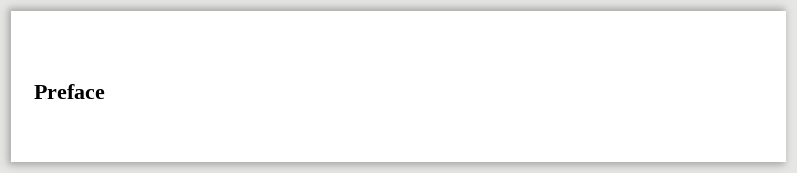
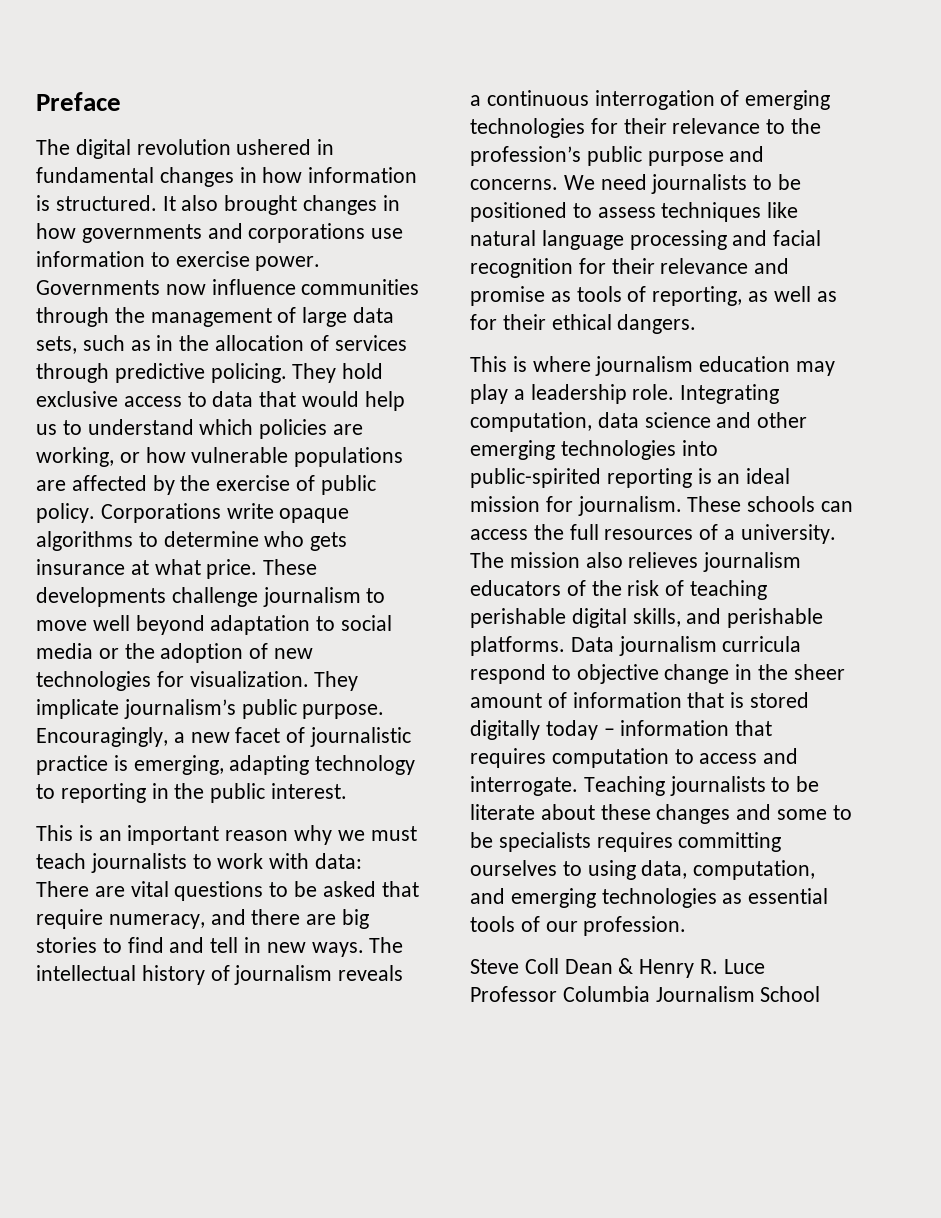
+ The digital revolution ushered in fundamental changes in how information is structured. It also brought changes in how governments and corporations use information to exercise power. Governments now influence communities through the management of large data sets, such as in the allocation of services through predictive policing. They hold exclusive access to data that would help us to understand which policies are working, or how vulnerable populations are affected by the exercise of public policy. Corporations write opaque algorithms to determine who gets insurance at what price. These developments challenge journalism to move well beyond adaptation to social media or the adoption of new technologies for visualization. They implicate journalism’s public purpose. Encouragingly, a new facet of journalistic practice is emerging, adapting technology to reporting in the public interest.
+ This is an important reason why we must teach journalists to work with data: There are vital questions to be asked that require numeracy, and there are big stories to find and tell in new ways. The intellectual history of journalism reveals a continuous interrogation of emerging technologies for their relevance to the profession’s public purpose and concerns. We need journalists to be positioned to assess techniques like natural language processing and facial recognition for their relevance and promise as tools of reporting, as well as for their ethical dangers.
+ This is where journalism education may play a leadership role. Integrating computation, data science and other emerging technologies into public-spirited reporting is an ideal mission for journalism. These schools can access the full resources of a university. The mission also relieves journalism educators of the risk of teaching perishable digital skills, and perishable platforms. Data journalism curricula respond to objective change in the sheer amount of information that is stored digitally today – information that requires computation to access and interrogate. Teaching journalists to be literate about these changes and some to be specialists requires committing ourselves to using data, computation, and emerging technologies as essential tools of our profession.
+ Steve Coll Dean & Henry R. Luce Professor Columbia Journalism School

